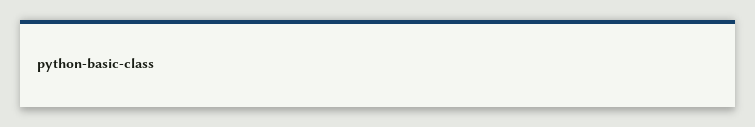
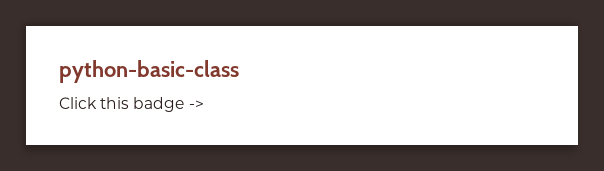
+ Click this badge ->

